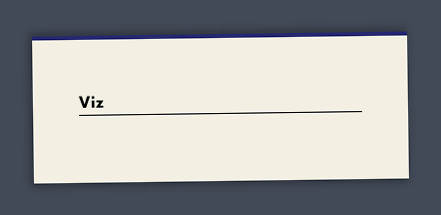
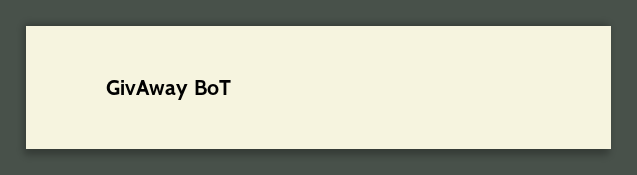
- Viz
+ GivAway BoT

